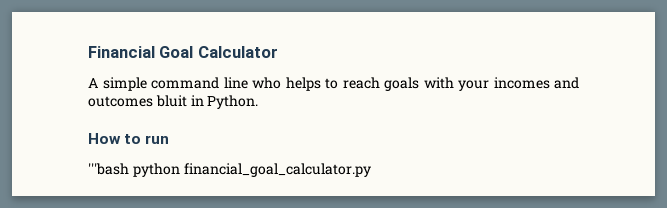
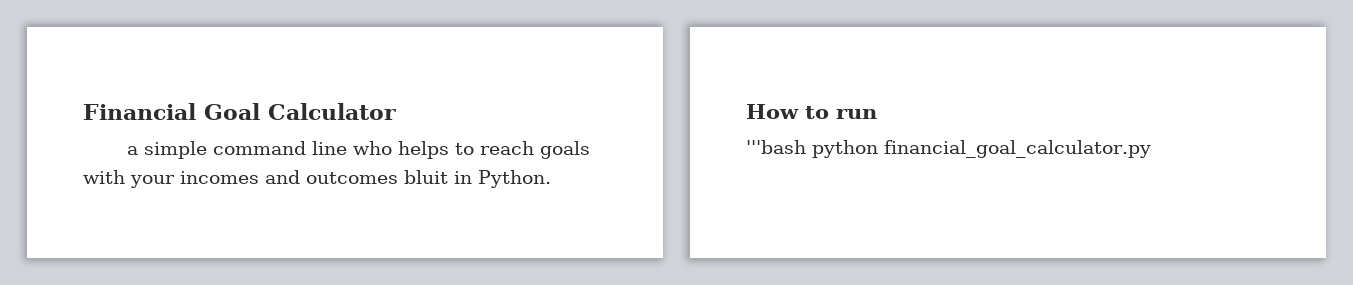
- A simple command line who helps to reach goals with your incomes and outcomes bluit in Python.
+ a simple command line who helps to reach goals with your incomes and outcomes bluit in Python.

